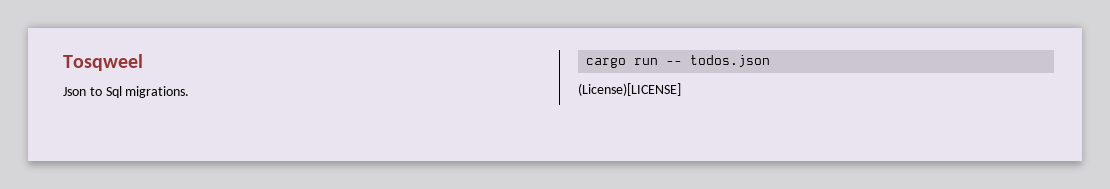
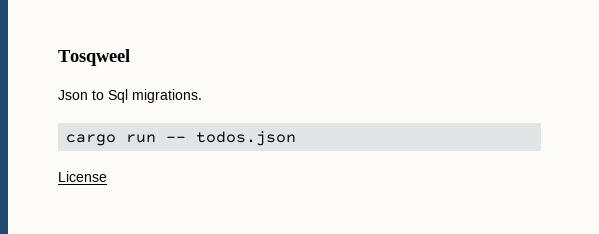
- (License)[LICENSE]
+ License

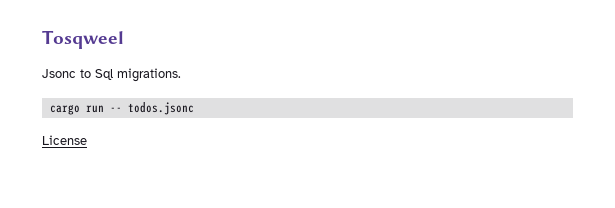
- Json to Sql migrations.
+ Jsonc to Sql migrations.
- cargo run -- todos.json
+ cargo run -- todos.jsonc

